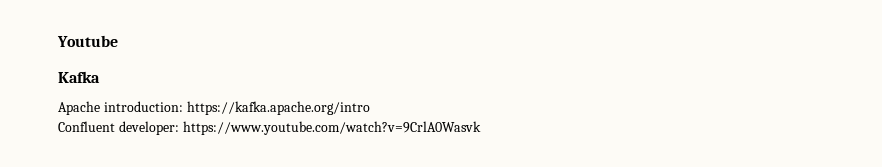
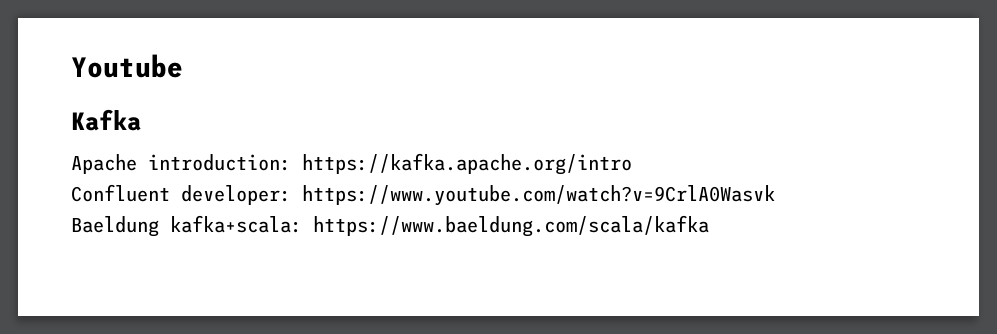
+ Baeldung kafka+scala: https://www.baeldung.com/scala/kafka

